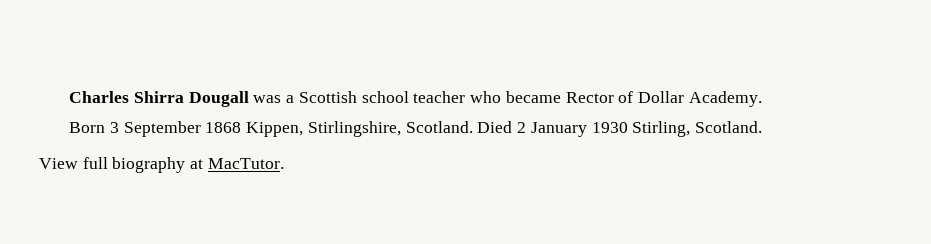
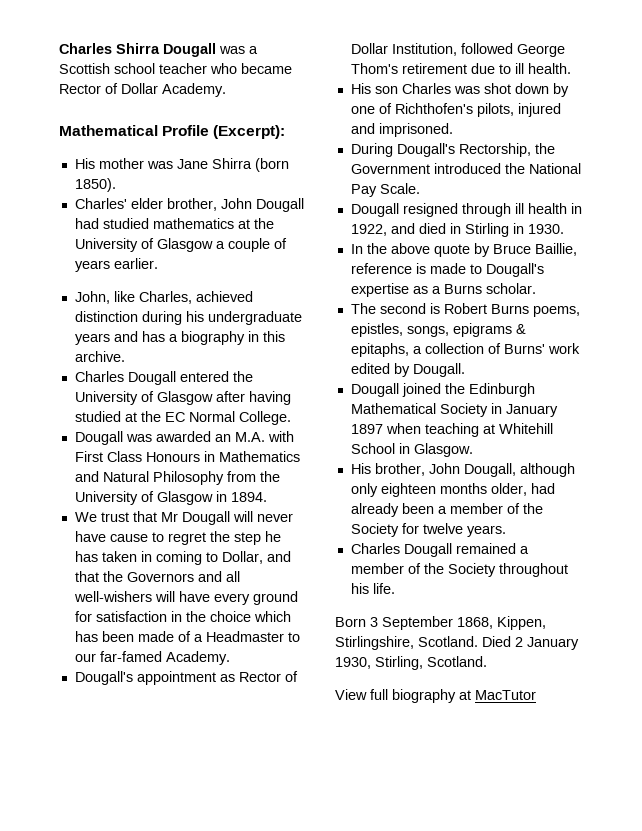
+ Mathematical Profile (Excerpt):
+ His mother was Jane Shirra (born 1850).
+ Charles' elder brother, John Dougall had studied mathematics at the University of Glasgow a couple of years earlier.
+ John, like Charles, achieved distinction during his undergraduate years and has a biography in this archive.
+ Charles Dougall entered the University of Glasgow after having studied at the EC Normal College.
+ Dougall was awarded an M.A. with First Class Honours in Mathematics and Natural Philosophy from the University of Glasgow in 1894.
+ We trust that Mr Dougall will never have cause to regret the step he has taken in coming to Dollar, and that the Governors and all well-wishers will have every ground for satisfaction in the choice which has been made of a Headmaster to our far-famed Academy.
+ Dougall's appointment as Rector of Dollar Institution, followed George Thom's retirement due to ill health.
+ His son Charles was shot down by one of Richthofen's pilots, injured and imprisoned.
+ During Dougall's Rectorship, the Government introduced the National Pay Scale.
+ Dougall resigned through ill health in 1922, and died in Stirling in 1930.
+ In the above quote by Bruce Baillie, reference is made to Dougall's expertise as a Burns scholar.
+ The second is Robert Burns poems, epistles, songs, epigrams & epitaphs, a collection of Burns' work edited by Dougall.
+ Dougall joined the Edinburgh Mathematical Society in January 1897 when teaching at Whitehill School in Glasgow.
+ His brother, John Dougall, although only eighteen months older, had already been a member of the Society for twelve years.
+ Charles Dougall remained a member of the Society throughout his life.
- Born 3 September 1868 Kippen, Stirlingshire, Scotland.
+ Born 3 September 1868, Kippen, Stirlingshire, Scotland.
- Died 2 January 1930 Stirling, Scotland.
+ Died 2 January 1930, Stirling, Scotland.
- View full biography at MacTutor.
+ View full biography at MacTutor

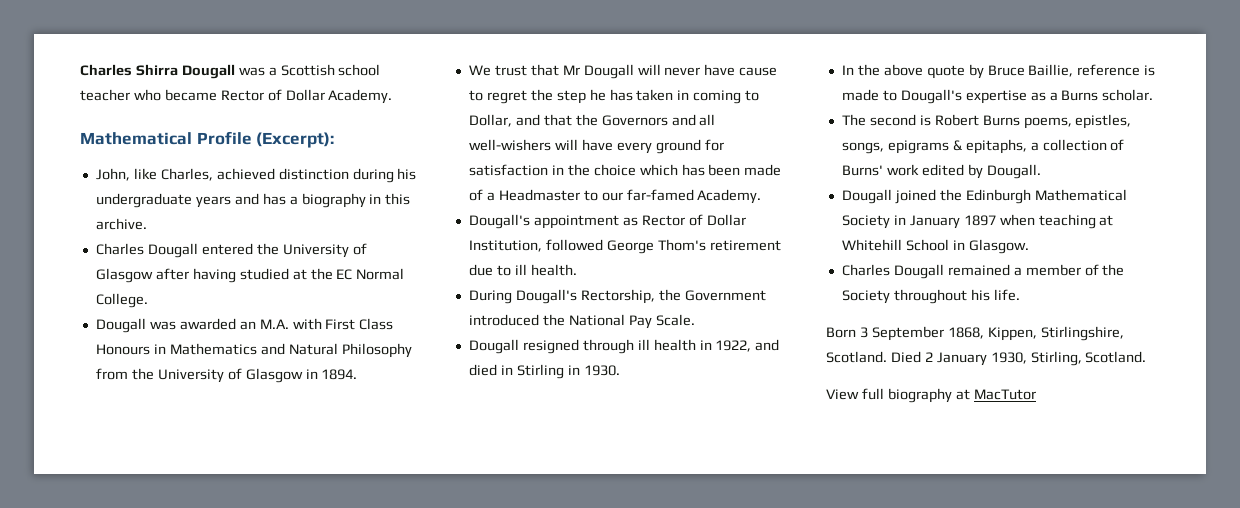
- His mother was Jane Shirra (born 1850).
- Charles' elder brother, John Dougall had studied mathematics at the University of Glasgow a couple of years earlier.
- His son Charles was shot down by one of Richthofen's pilots, injured and imprisoned.
- His brother, John Dougall, although only eighteen months older, had already been a member of the Society for twelve years.

